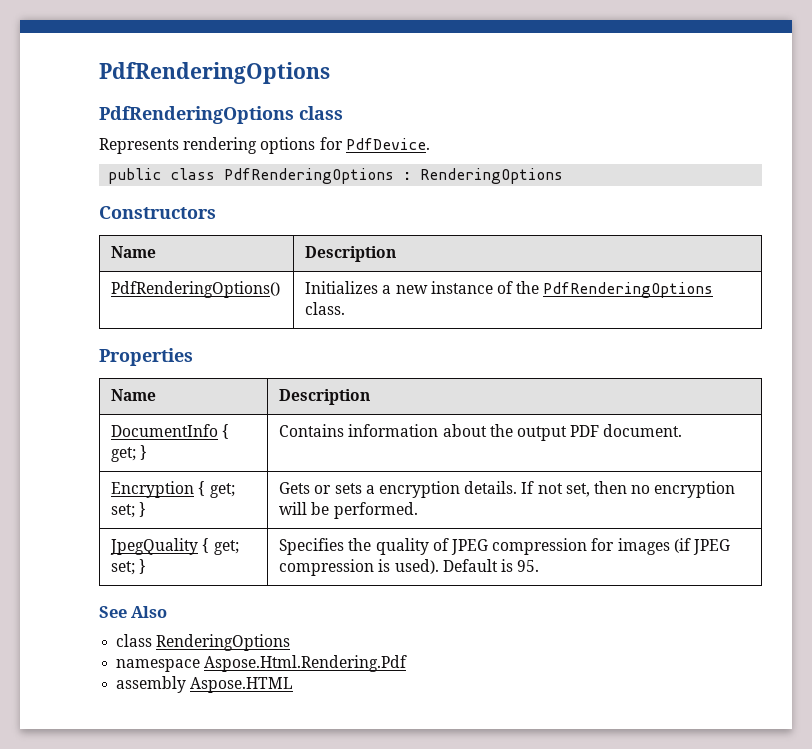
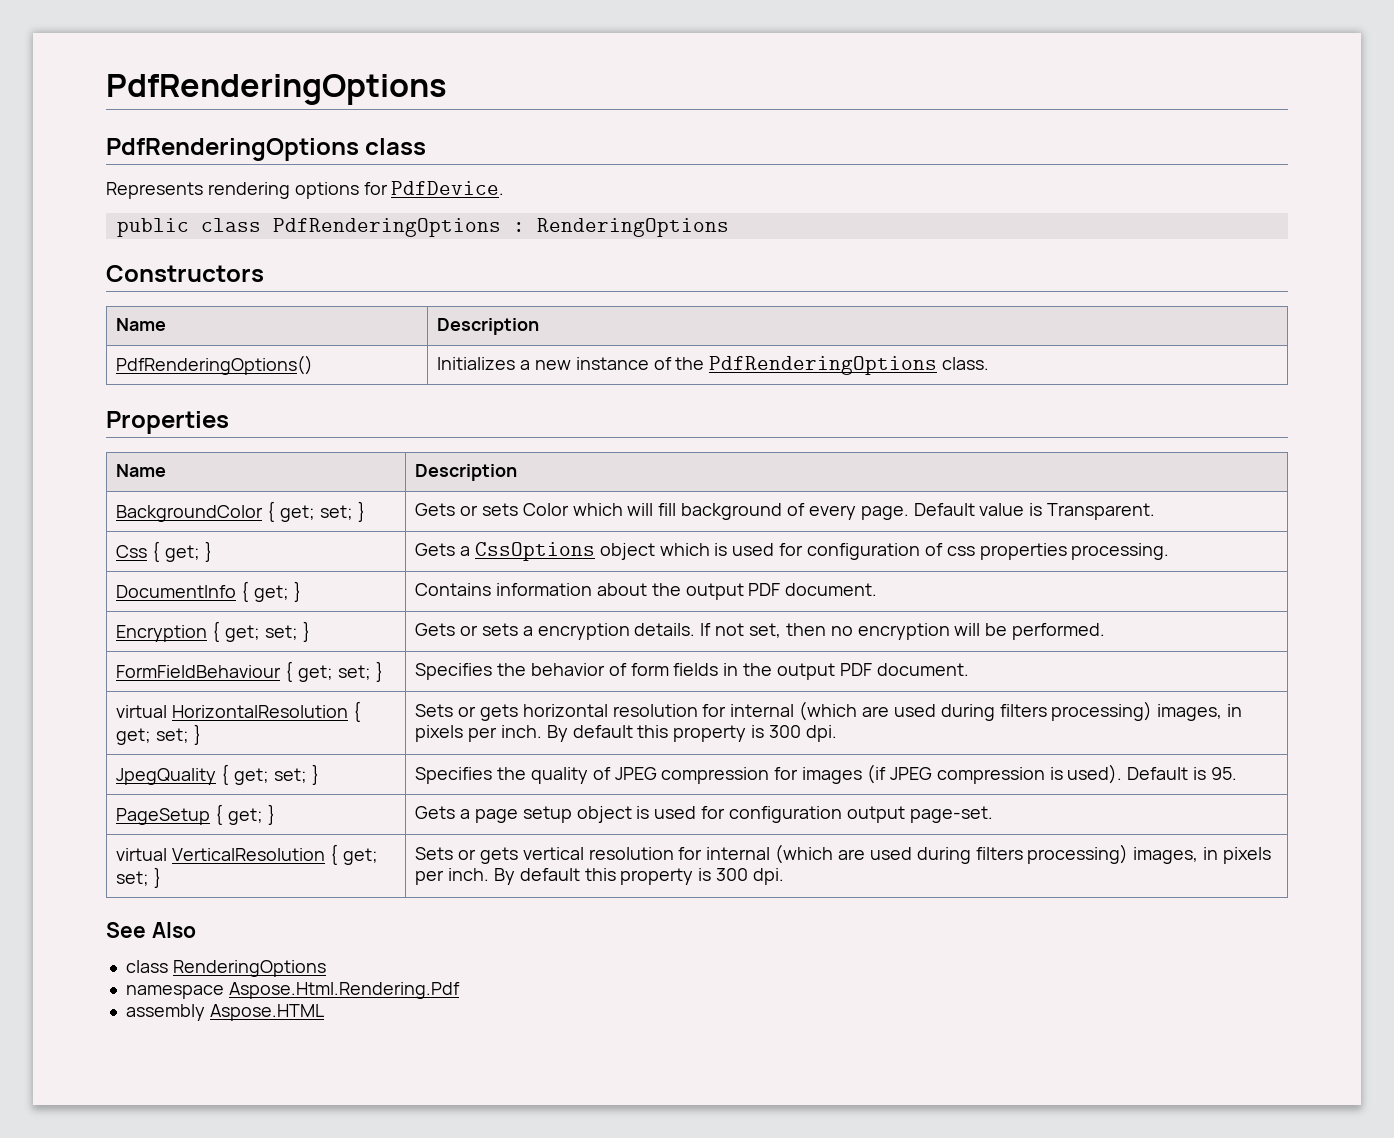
+ BackgroundColor { get; set; } | Gets or sets Color which will fill background of every page. Default value is Transparent.
+ Css { get; } | Gets a CssOptions object which is used for configuration of css properties processing.
+ FormFieldBehaviour { get; set; } | Specifies the behavior of form fields in the output PDF document.
+ virtual HorizontalResolution { get; set; } | Sets or gets horizontal resolution for internal (which are used during filters processing) images, in pixels per inch. By default this property is 300 dpi.
+ PageSetup { get; } | Gets a page setup object is used for configuration output page-set.
+ virtual VerticalResolution { get; set; } | Sets or gets vertical resolution for internal (which are used during filters processing) images, in pixels per inch. By default this property is 300 dpi.

